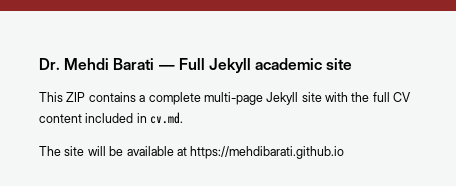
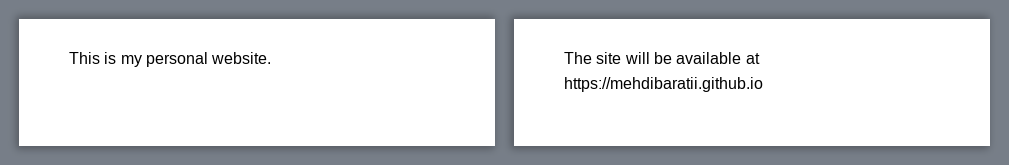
- Dr. Mehdi Barati — Full Jekyll academic site
- This ZIP contains a complete multi-page Jekyll site with the full CV content included in cv.md.
+ This is my personal website.
- The site will be available at https://mehdibarati.github.io
+ The site will be available at https://mehdibaratii.github.io

